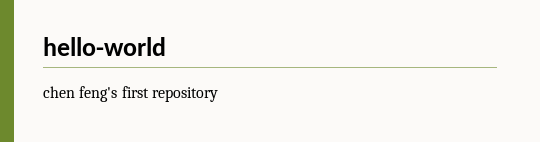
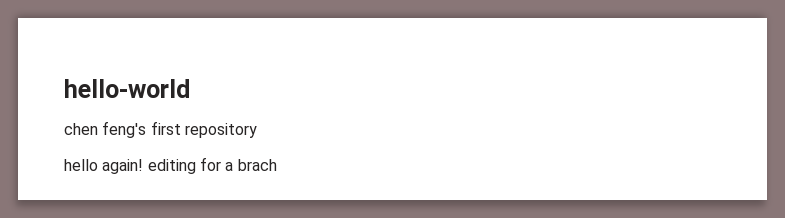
+ hello again! editing for a brach

